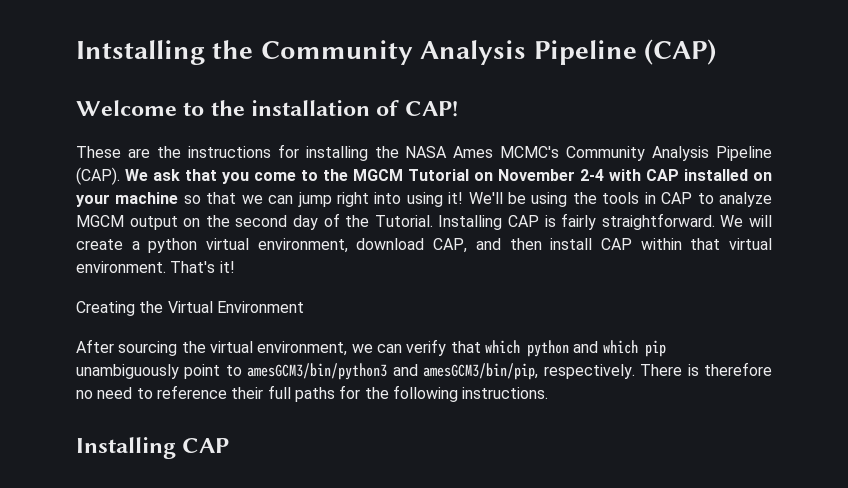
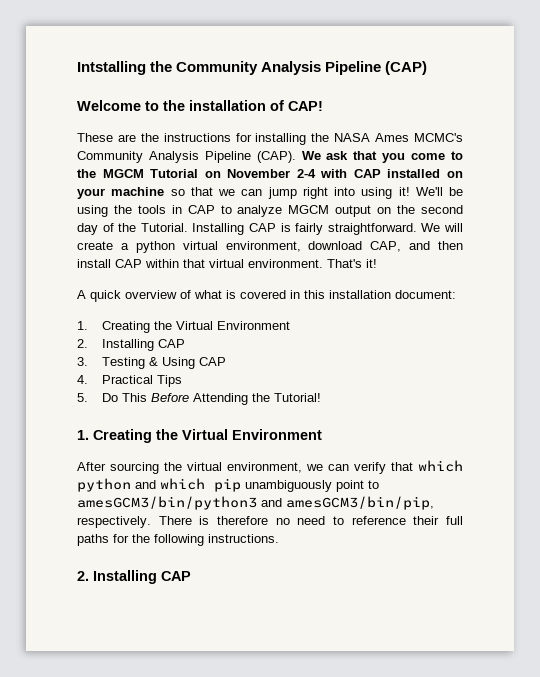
- Creating the Virtual Environment
+ A quick overview of what is covered in this installation document:
+ 1. Creating the Virtual Environment
+ 2. Installing CAP
+ 3. Testing & Using CAP
+ 4. Practical Tips
+ 5. Do This Before Attending the Tutorial!
+ 1. Creating the Virtual Environment
  There is therefore no need to reference their full paths for the following instructions.
- Installing CAP
+ 2. Installing CAP

